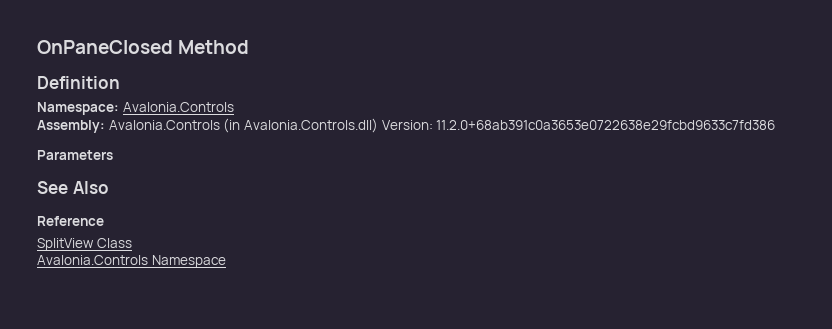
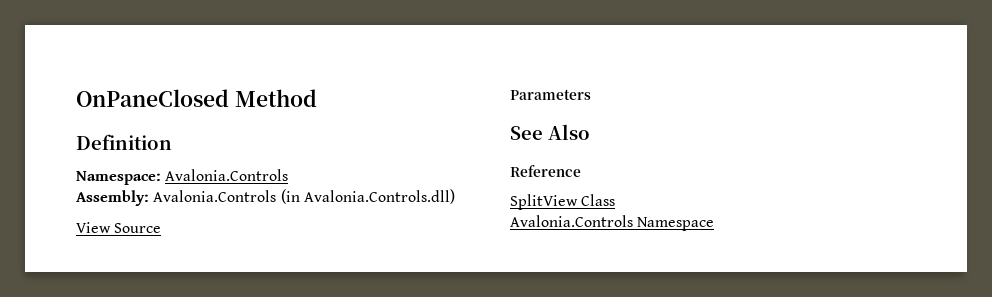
- Assembly: Avalonia.Controls (in Avalonia.Controls.dll) Version: 11.2.0+68ab391c0a3653e0722638e29fcbd9633c7fd386
+ Assembly: Avalonia.Controls (in Avalonia.Controls.dll)
+ View Source

